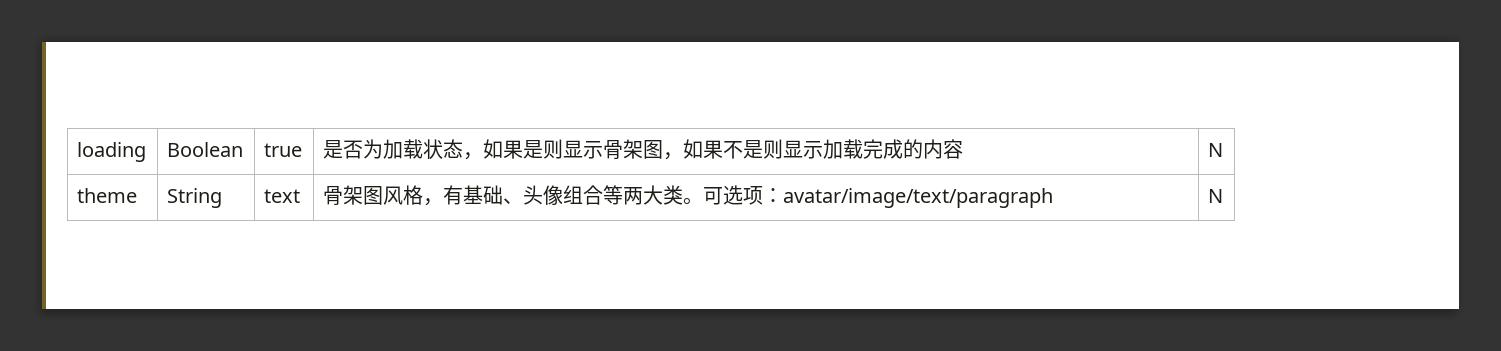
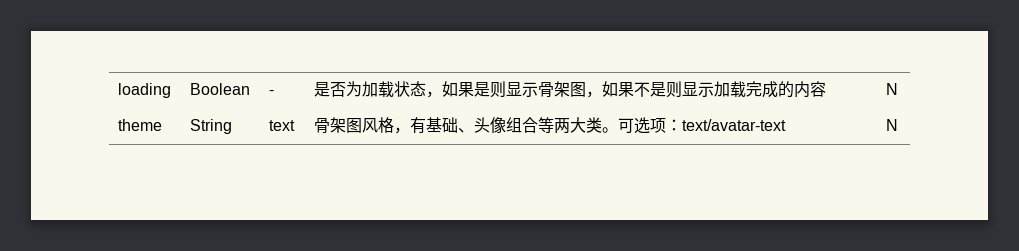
- loading | Boolean | true | 是否为加载状态，如果是则显示骨架图，如果不是则显示加载完成的内容 | N
+ loading | Boolean | - | 是否为加载状态，如果是则显示骨架图，如果不是则显示加载完成的内容 | N
- theme | String | text | 骨架图风格，有基础、头像组合等两大类。可选项：avatar/image/text/paragraph | N
+ theme | String | text | 骨架图风格，有基础、头像组合等两大类。可选项：text/avatar-text | N

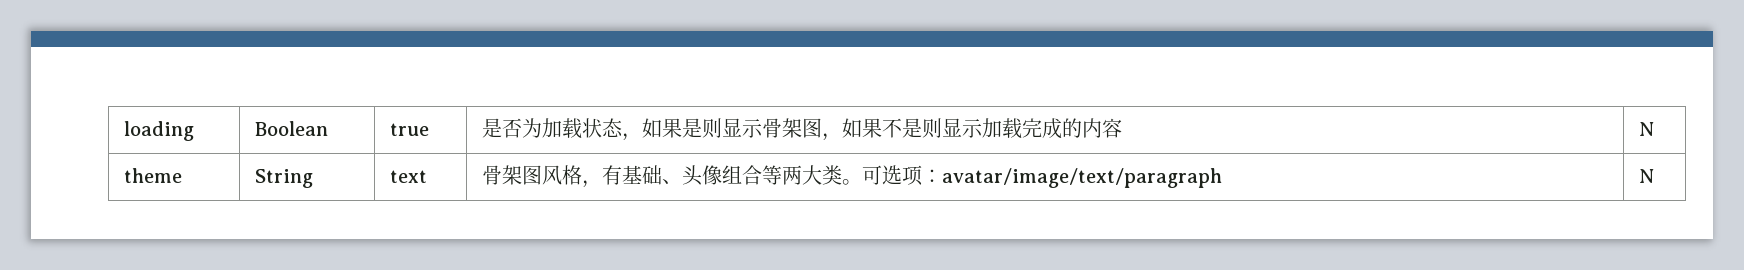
- loading | Boolean | - | 是否为加载状态，如果是则显示骨架图，如果不是则显示加载完成的内容 | N
+ loading | Boolean | true | 是否为加载状态，如果是则显示骨架图，如果不是则显示加载完成的内容 | N
- theme | String | text | 骨架图风格，有基础、头像组合等两大类。可选项：text/avatar-text | N
+ theme | String | text | 骨架图风格，有基础、头像组合等两大类。可选项：avatar/image/text/paragraph | N

